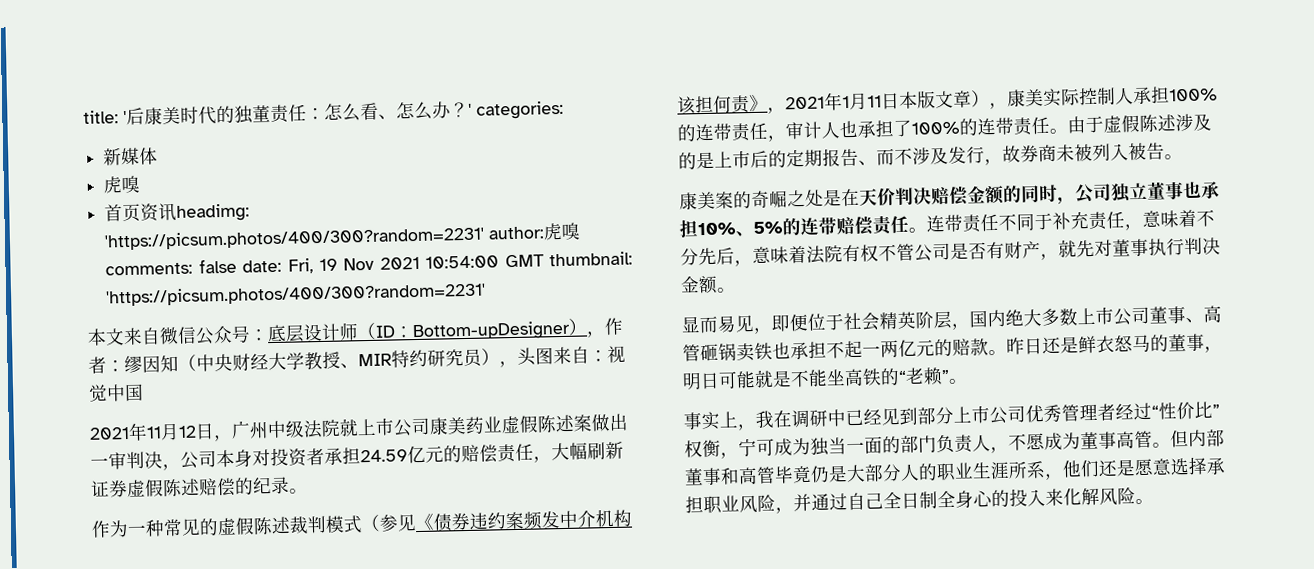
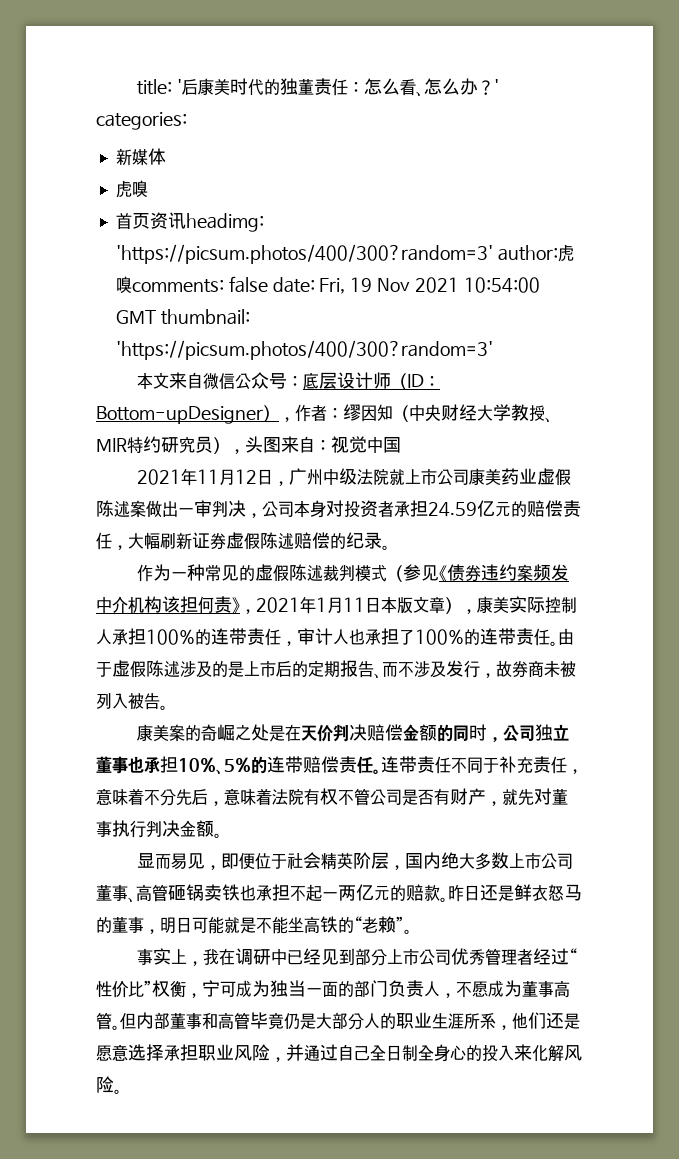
- 首页资讯headimg: 'https://picsum.photos/400/300?random=2231' author:虎嗅comments: false date: Fri, 19 Nov 2021 10:54:00 GMT thumbnail: 'https://picsum.photos/400/300?random=2231'
+ 首页资讯headimg: 'https://picsum.photos/400/300?random=3' author:虎嗅comments: false date: Fri, 19 Nov 2021 10:54:00 GMT thumbnail: 'https://picsum.photos/400/300?random=3'

